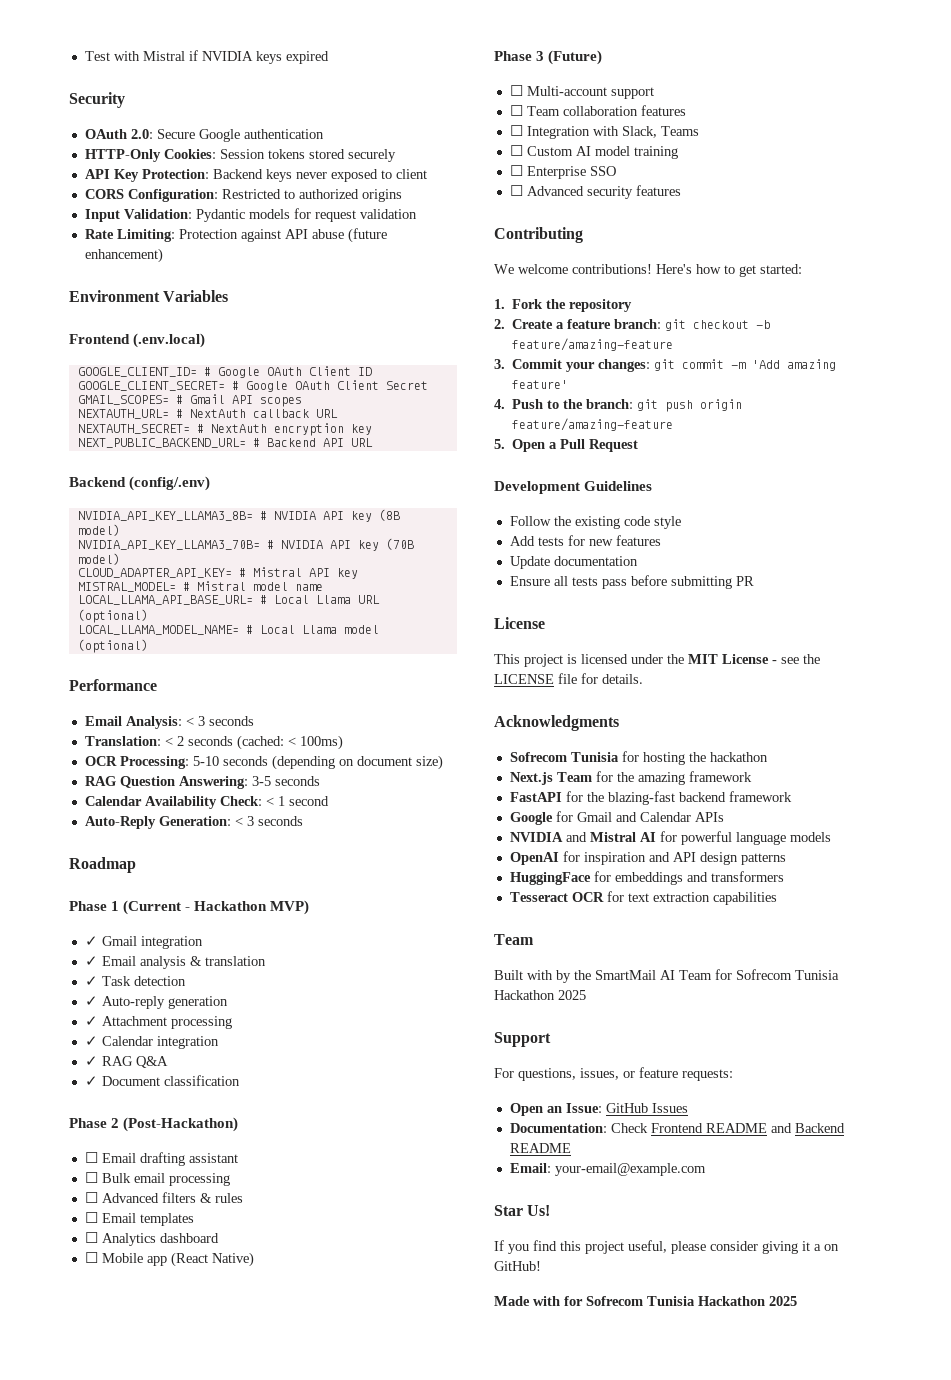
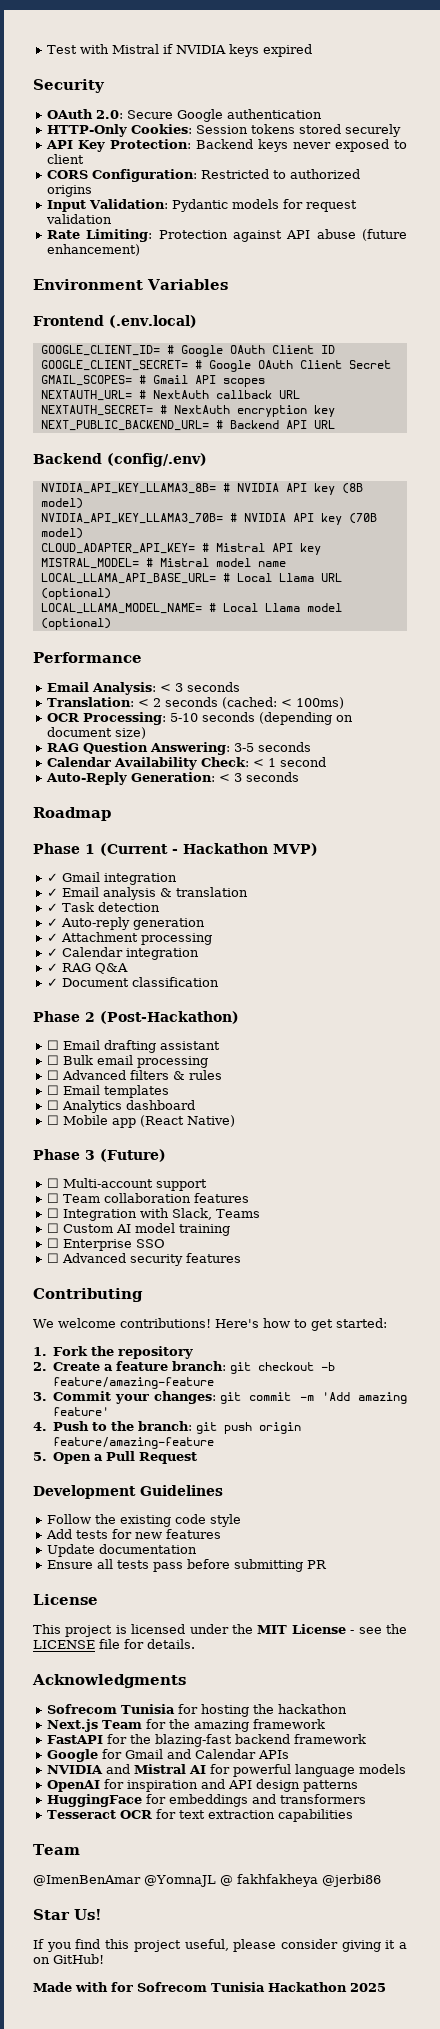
- Built with by the SmartMail AI Team for Sofrecom Tunisia Hackathon 2025
- Support
- For questions, issues, or feature requests:
- Open an Issue: GitHub Issues
- Documentation: Check Frontend README and Backend README
- Email: your-email@example.com
+ @ImenBenAmar @YomnaJL @ fakhfakheya @jerbi86

